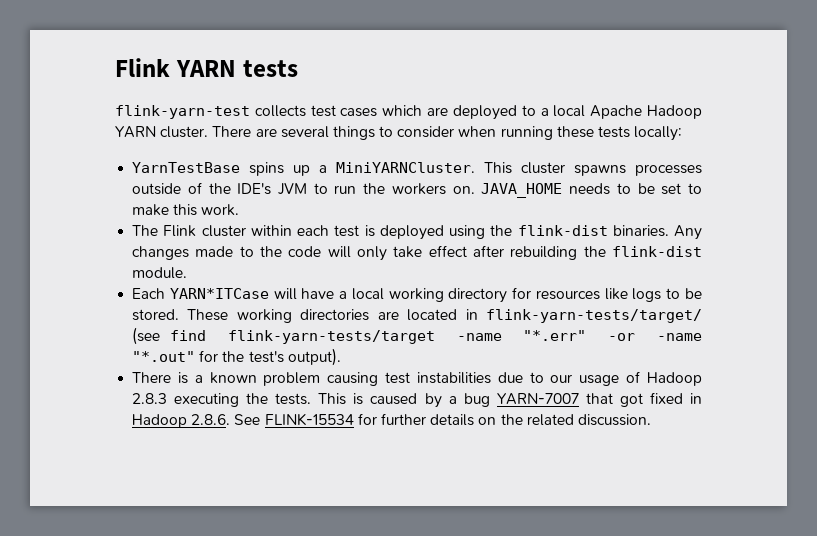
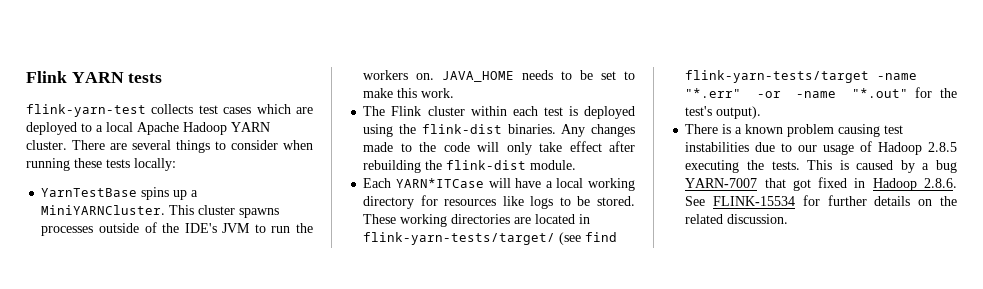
- There is a known problem causing test instabilities due to our usage of Hadoop 2.8.3 executing the tests.
+ There is a known problem causing test instabilities due to our usage of Hadoop 2.8.5 executing the tests.

